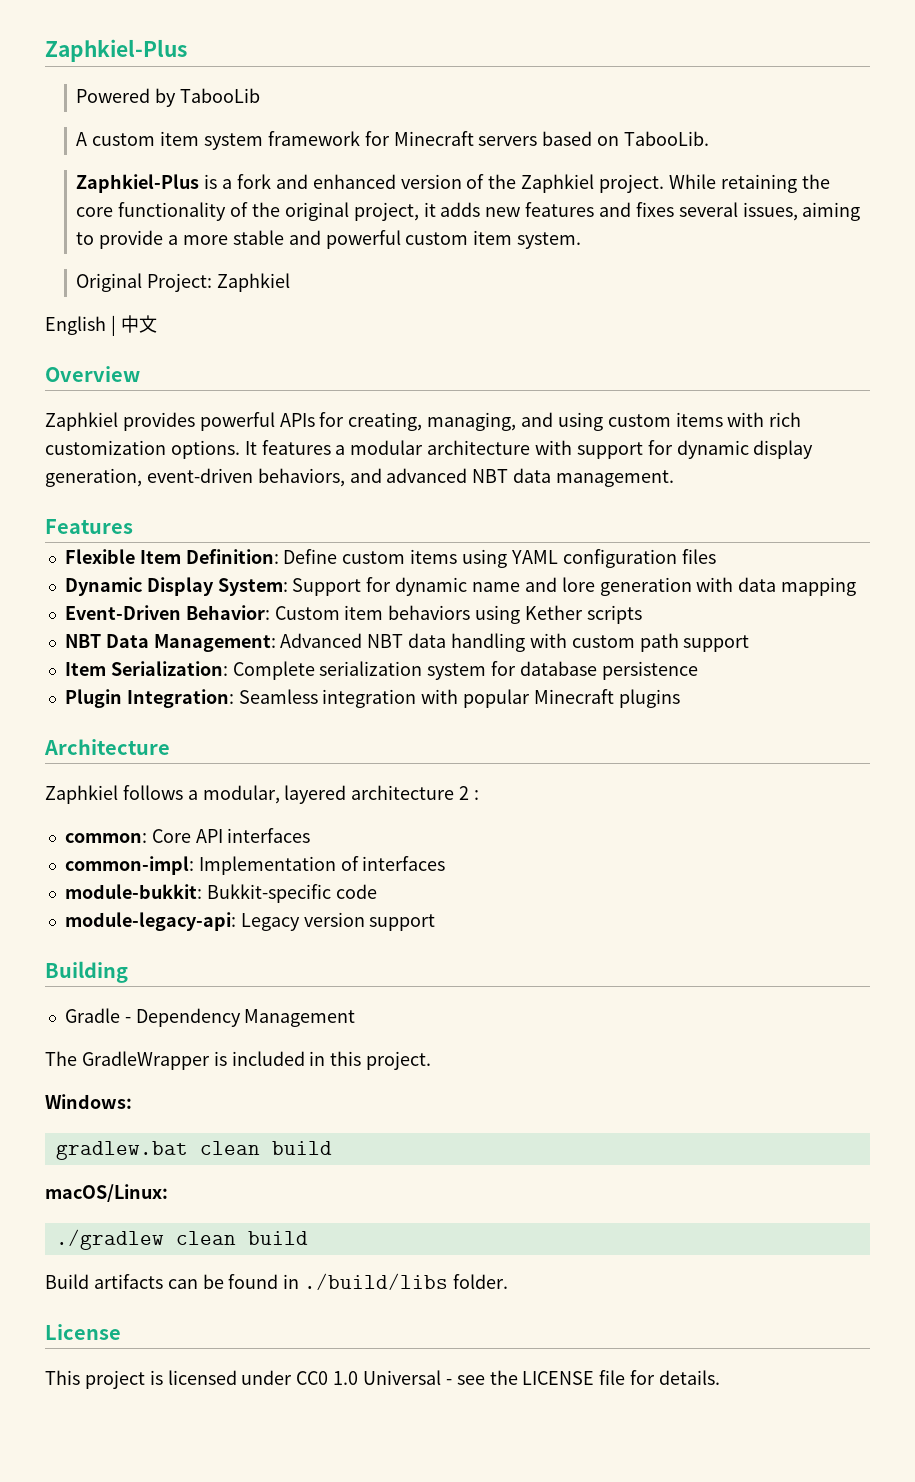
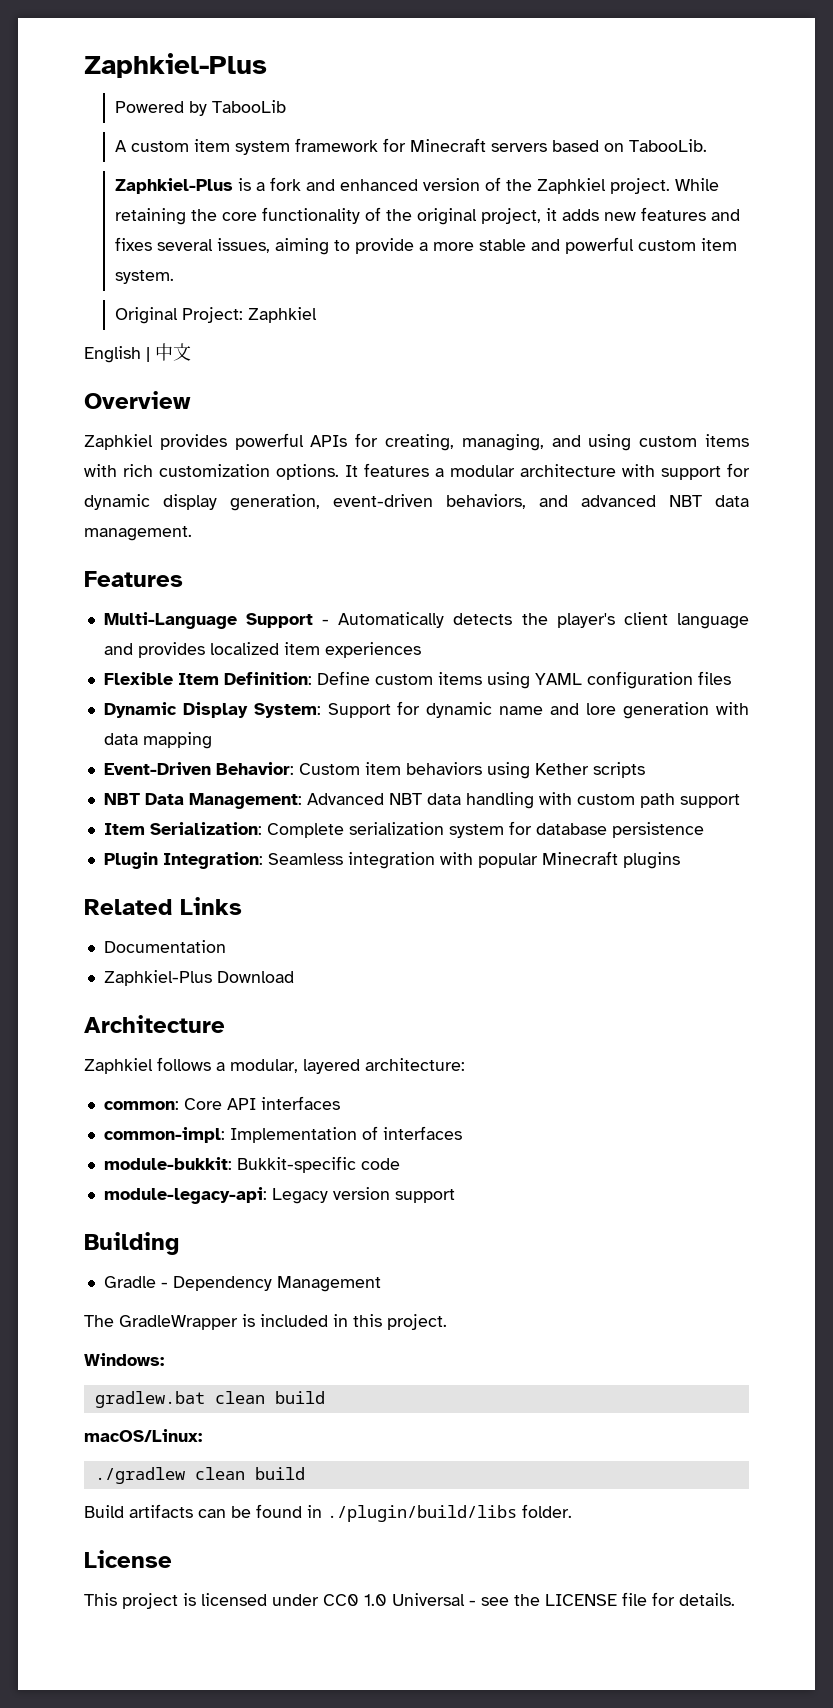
+ Multi-Language Support - Automatically detects the player's client language and provides localized item experiences
+ Related Links
+ Documentation
+ Zaphkiel-Plus Download
- Zaphkiel follows a modular, layered architecture 2 :
+ Zaphkiel follows a modular, layered architecture:
- Build artifacts can be found in ./build/libs folder.
+ Build artifacts can be found in ./plugin/build/libs folder.

